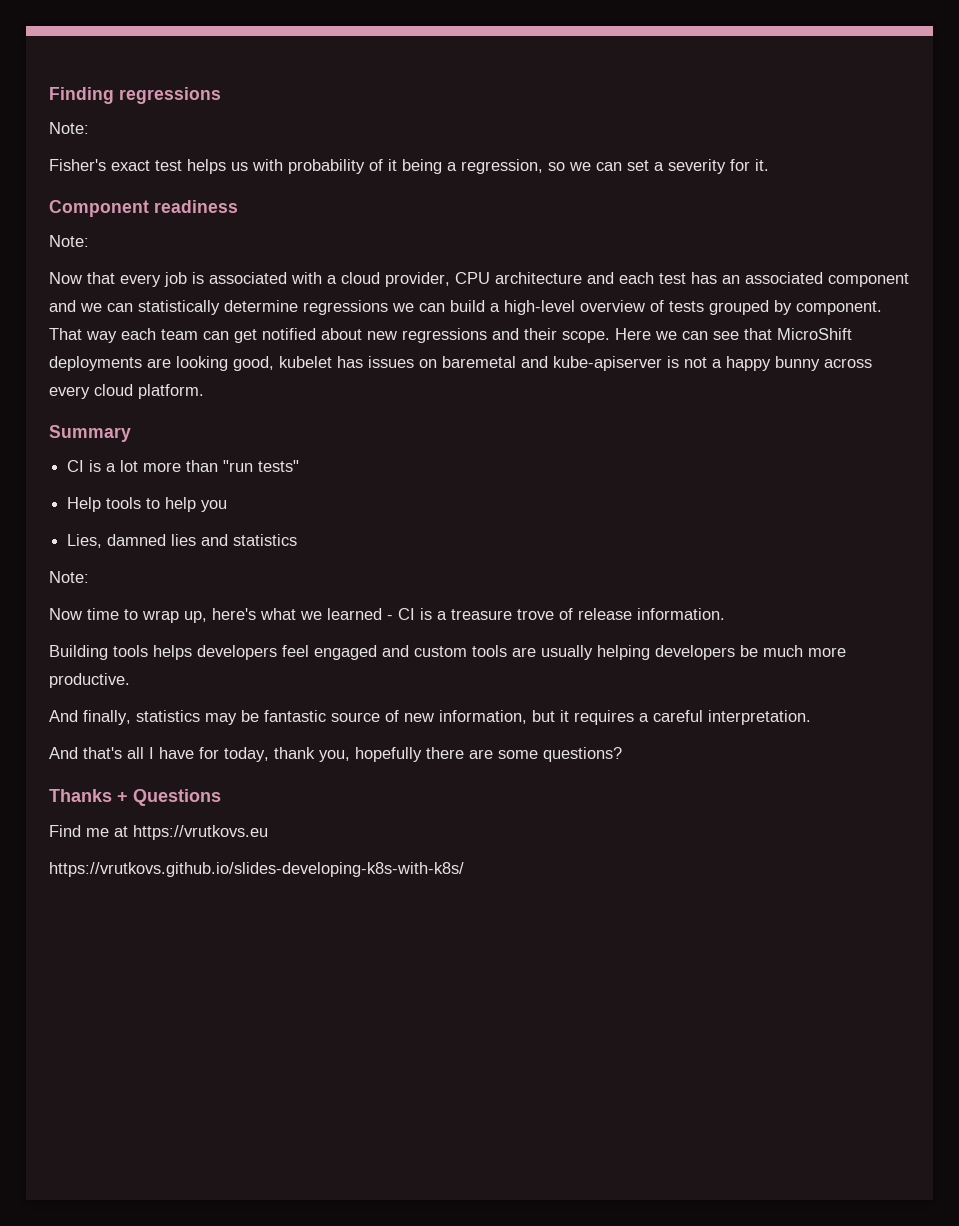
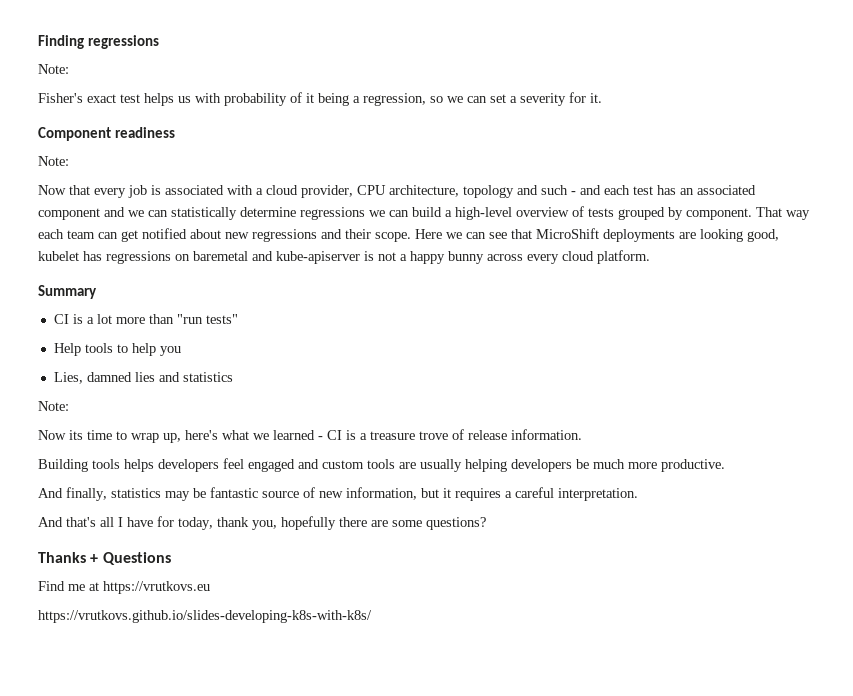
- Now that every job is associated with a cloud provider, CPU architecture and each test has an associated component and we can statistically determine regressions we can build a high-level overview of tests grouped by component.
+ Now that every job is associated with a cloud provider, CPU architecture, topology and such - and each test has an associated component and we can statistically determine regressions we can build a high-level overview of tests grouped by component.
- Here we can see that MicroShift deployments are looking good, kubelet has issues on baremetal and kube-apiserver is not a happy bunny across every cloud platform.
+ Here we can see that MicroShift deployments are looking good, kubelet has regressions on baremetal and kube-apiserver is not a happy bunny across every cloud platform.
- Now time to wrap up, here's what we learned - CI is a treasure trove of release information.
+ Now its time to wrap up, here's what we learned - CI is a treasure trove of release information.

